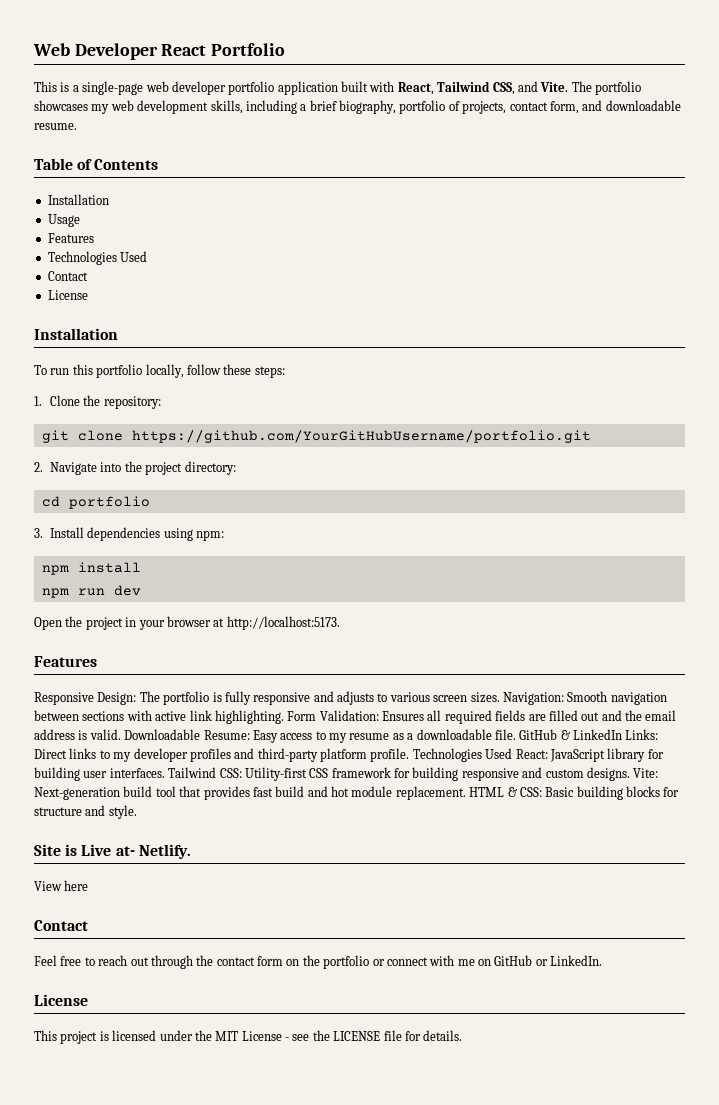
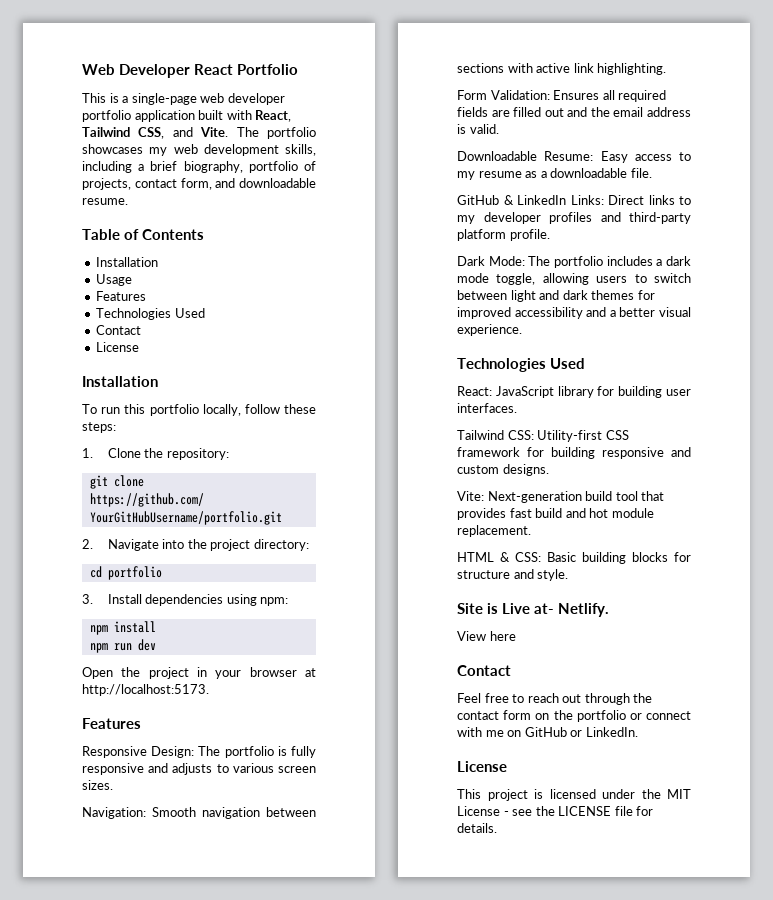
- The portfolio is fully responsive and adjusts to various screen sizes. Navigation:
+ The portfolio is fully responsive and adjusts to various screen sizes.
+ Navigation:
- Smooth navigation between sections with active link highlighting. Form Validation:
+ Smooth navigation between sections with active link highlighting.
+ Form Validation:
- Ensures all required fields are filled out and the email address is valid. Downloadable Resume:
+ Ensures all required fields are filled out and the email address is valid.
+ Downloadable Resume:
- Easy access to my resume as a downloadable file. GitHub & LinkedIn Links:
+ Easy access to my resume as a downloadable file.
+ GitHub & LinkedIn Links:
- Direct links to my developer profiles and third-party platform profile. Technologies Used React:
+ Direct links to my developer profiles and third-party platform profile.
+ Dark Mode: The portfolio includes a dark mode toggle, allowing users to switch between light and dark themes for improved accessibility and a better visual experience.
+ Technologies Used
+ React:
- JavaScript library for building user interfaces. Tailwind CSS:
+ JavaScript library for building user interfaces.
+ Tailwind CSS:
- Utility-first CSS framework for building responsive and custom designs. Vite:
+ Utility-first CSS framework for building responsive and custom designs.
+ Vite:
- Next-generation build tool that provides fast build and hot module replacement. HTML & CSS:
+ Next-generation build tool that provides fast build and hot module replacement.
+ HTML & CSS:

